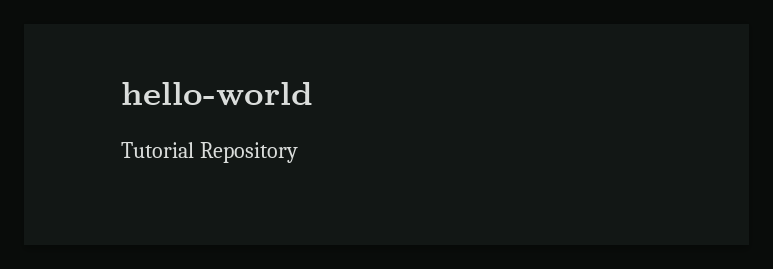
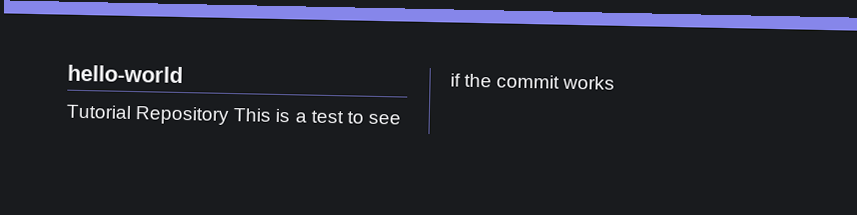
- Tutorial Repository
+ Tutorial Repository This is a test to see if the commit works

